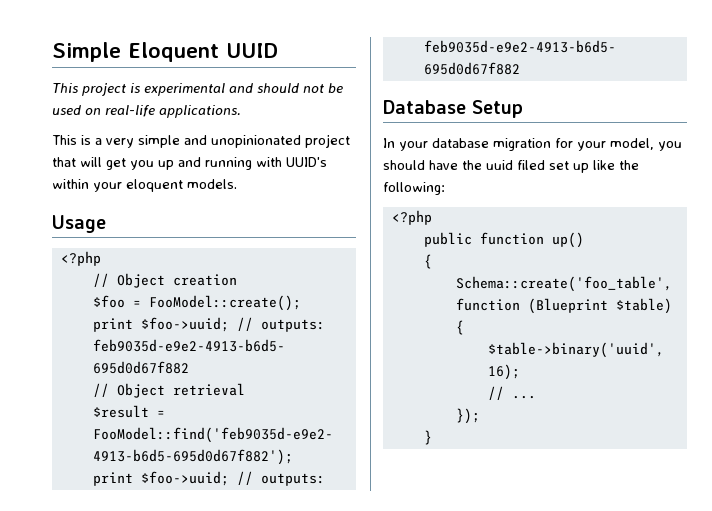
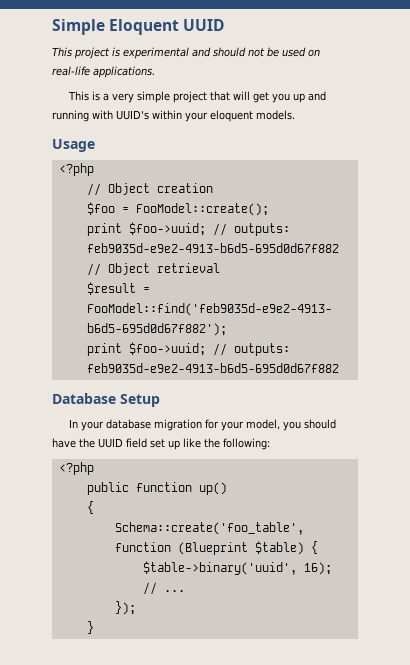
- This is a very simple and unopinionated project that will get you up and running with UUID's within your eloquent models.
+ This is a very simple project that will get you up and running with UUID's within your eloquent models.
- In your database migration for your model, you should have the uuid filed set up like the following:
+ In your database migration for your model, you should have the UUID field set up like the following:

